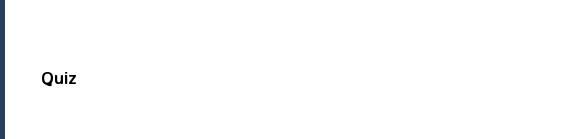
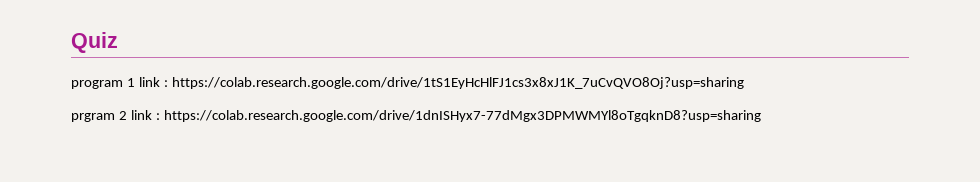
+ program 1 link : https://colab.research.google.com/drive/1tS1EyHcHlFJ1cs3x8xJ1K_7uCvQVO8Oj?usp=sharing
+ prgram 2 link : https://colab.research.google.com/drive/1dnISHyx7-77dMgx3DPMWMYl8oTgqknD8?usp=sharing

